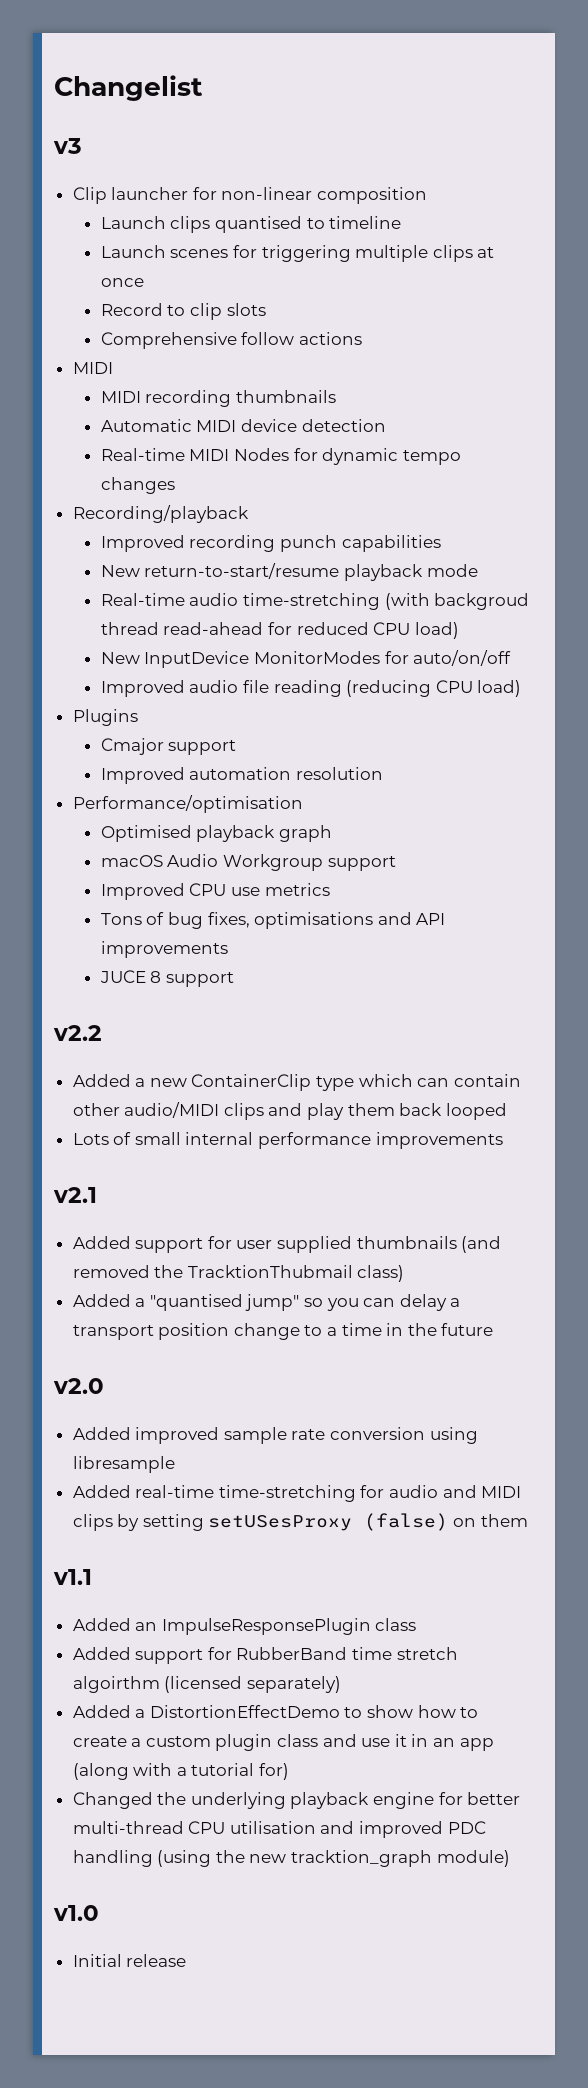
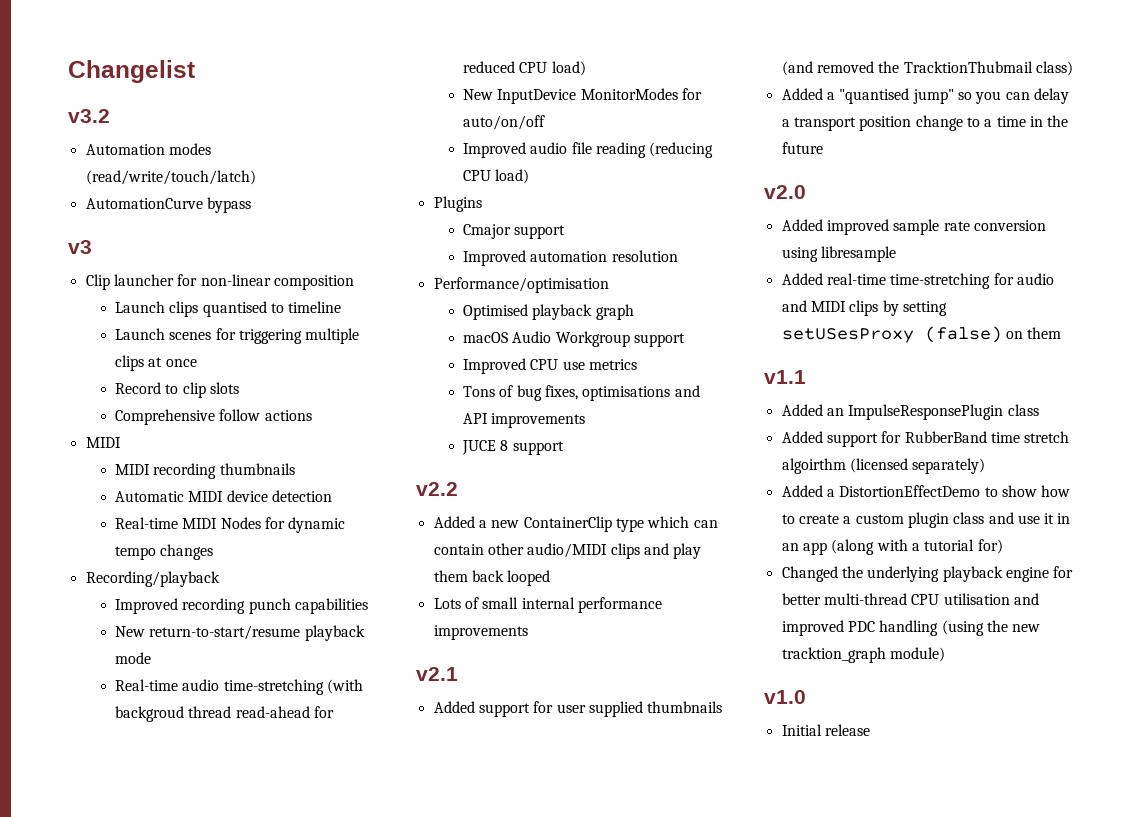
+ v3.2
+ Automation modes (read/write/touch/latch)
+ AutomationCurve bypass

